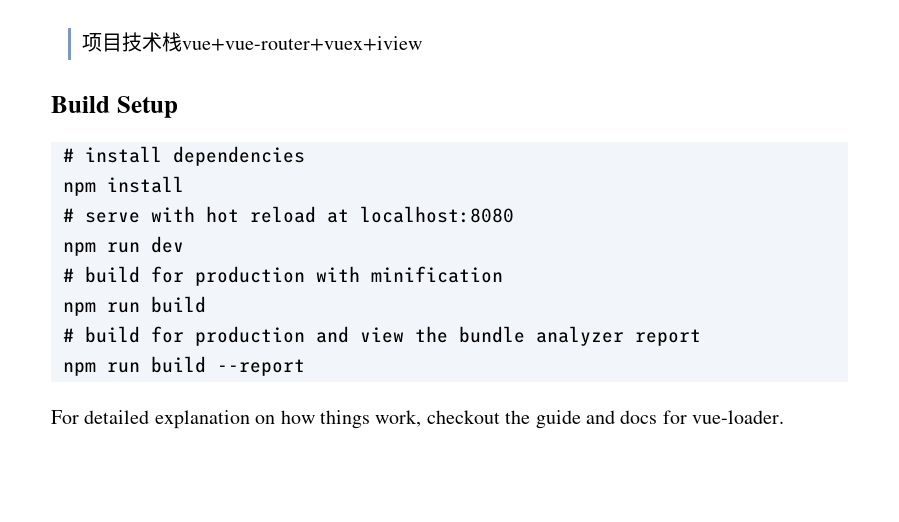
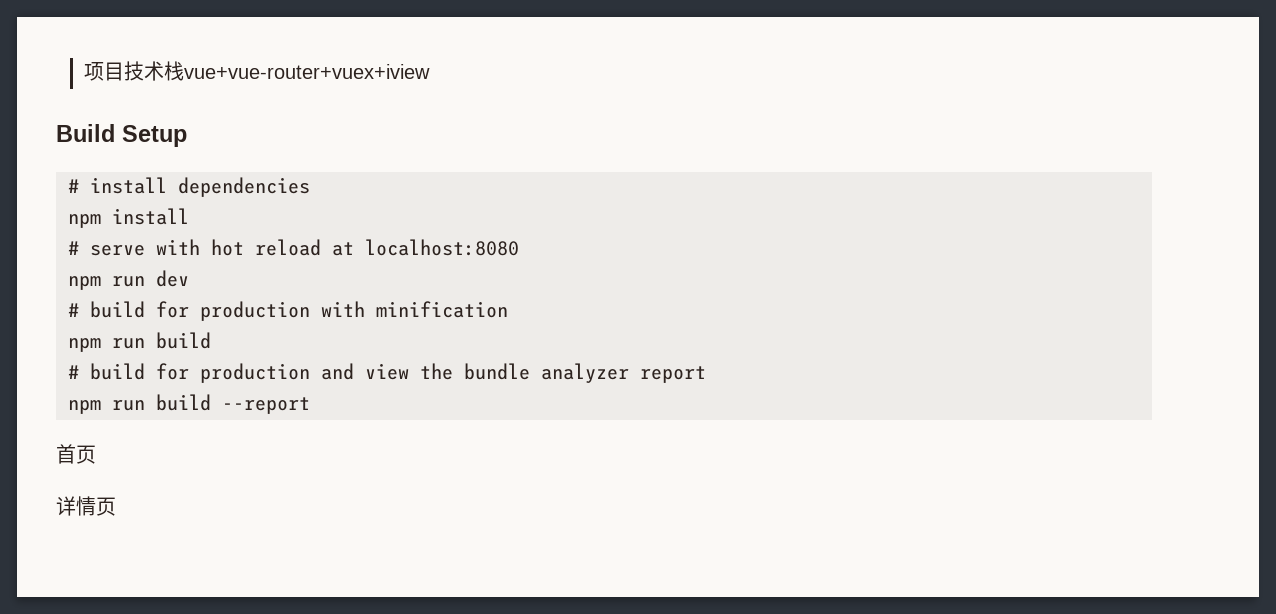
- For detailed explanation on how things work, checkout the guide and docs for vue-loader.
+ 首页
+ 详情页

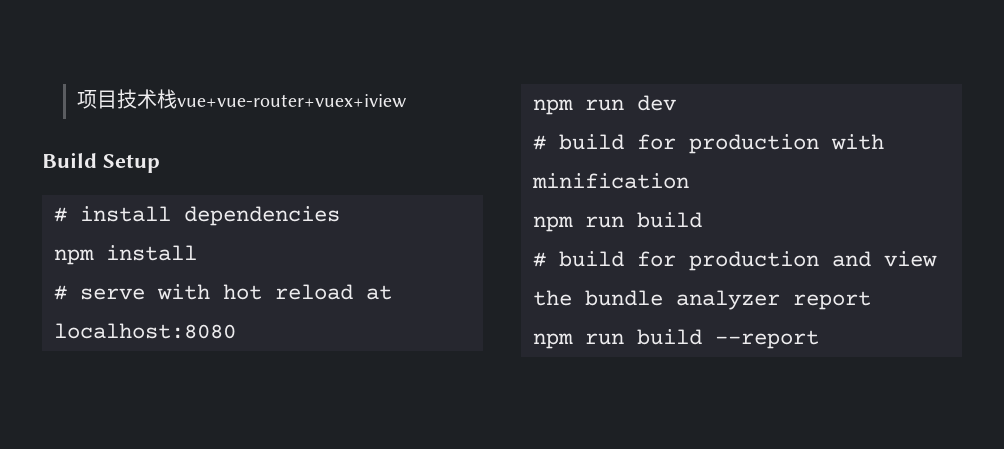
- 首页
- 详情页

